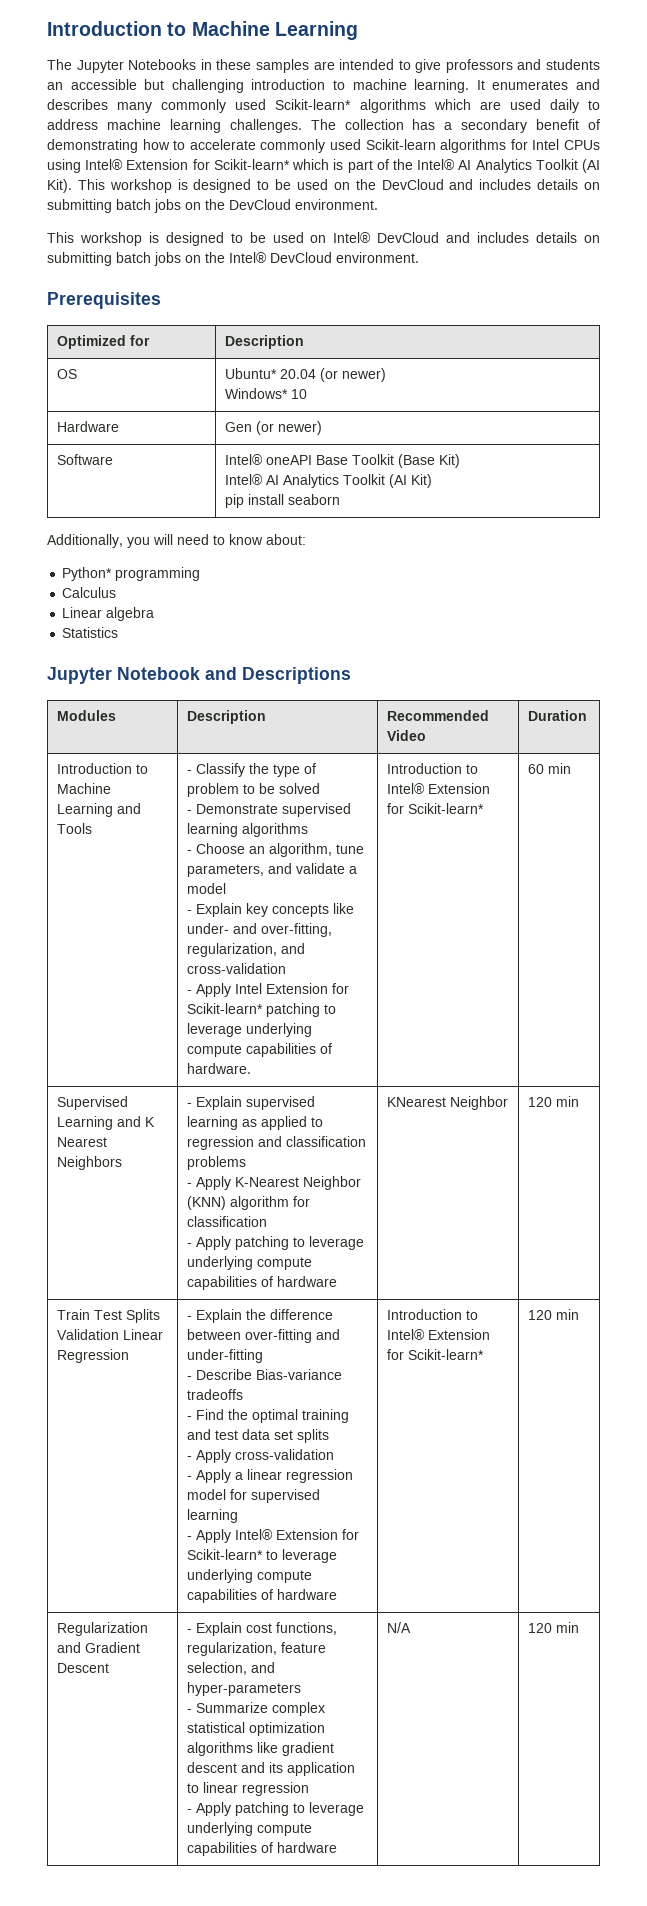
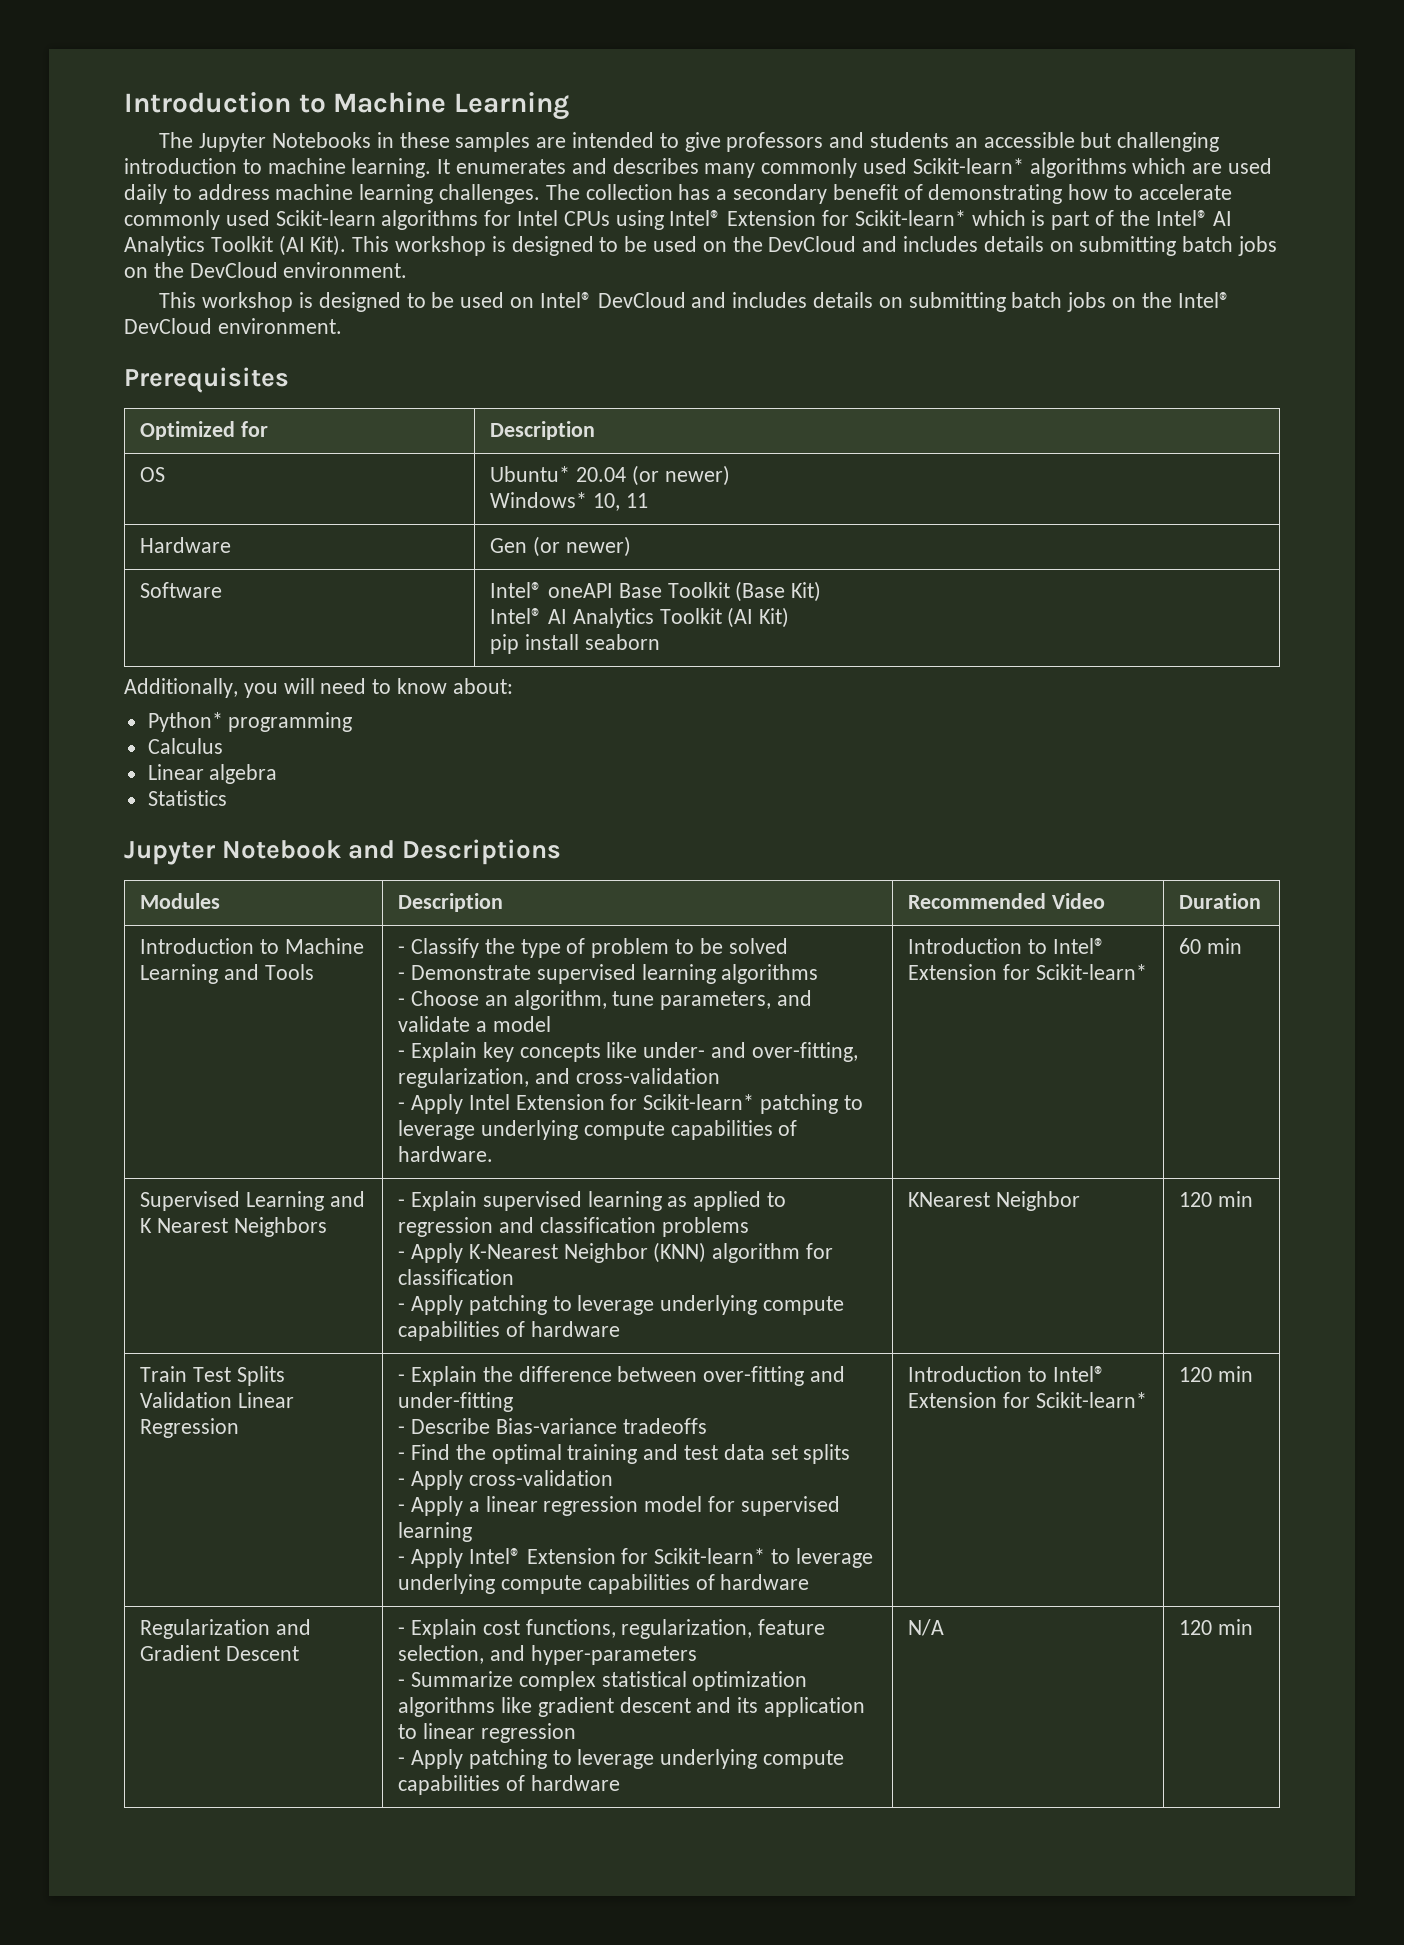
  OS | Ubuntu* 20.04 (or newer)
- Windows* 10
+ Windows* 10, 11

